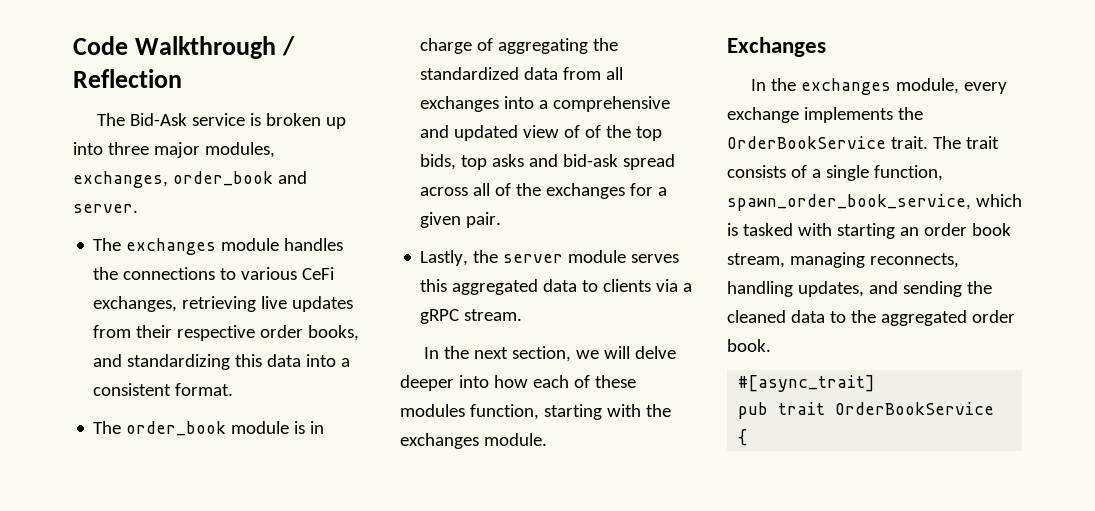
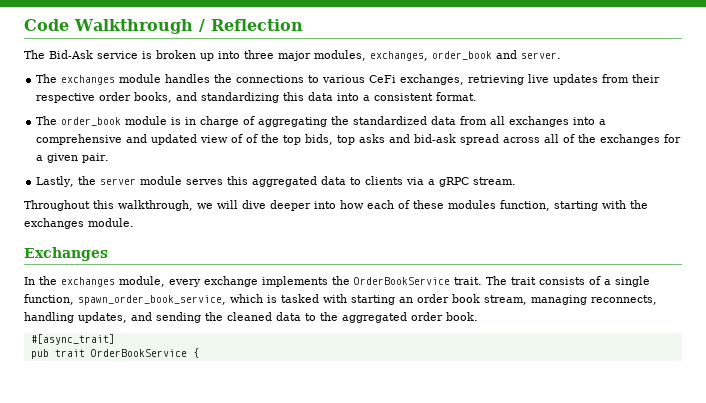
- In the next section, we will delve deeper into how each of these modules function, starting with the exchanges module.
+ Throughout this walkthrough, we will dive deeper into how each of these modules function, starting with the exchanges module.

